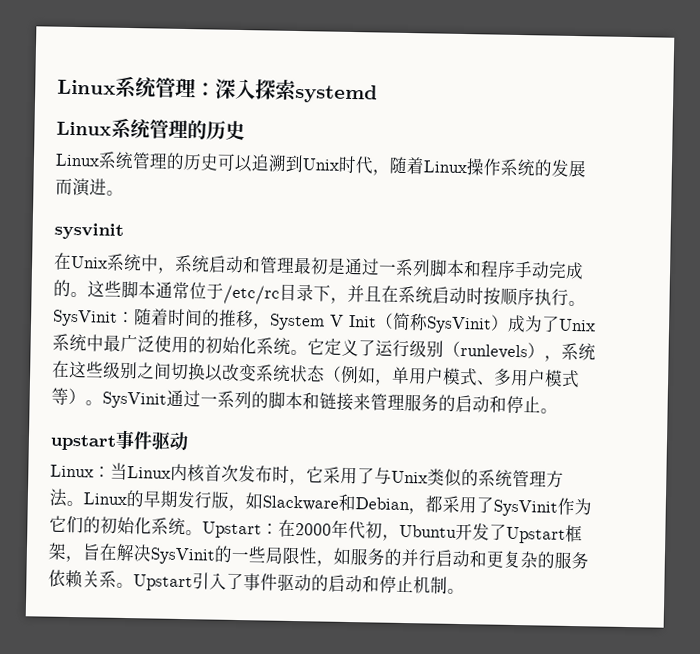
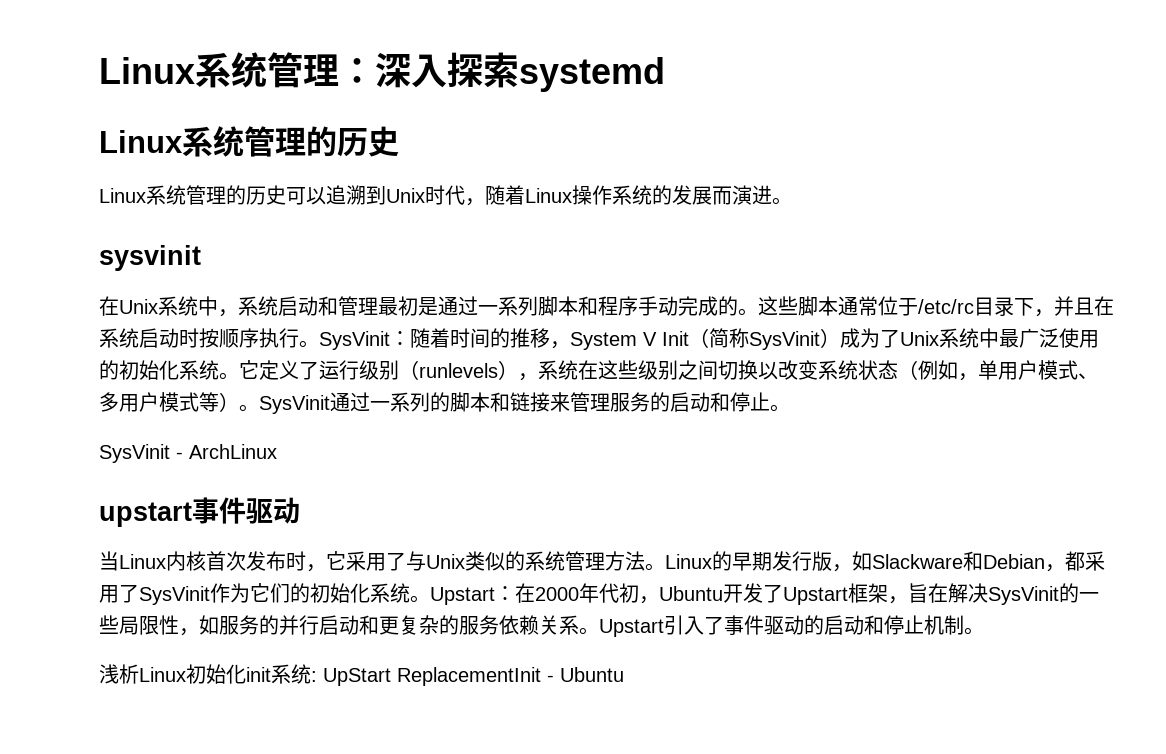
+ SysVinit - ArchLinux
- Linux：当Linux内核首次发布时，它采用了与Unix类似的系统管理方法。
+ 当Linux内核首次发布时，它采用了与Unix类似的系统管理方法。
+ 浅析Linux初始化init系统: UpStart ReplacementInit - Ubuntu

